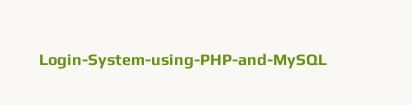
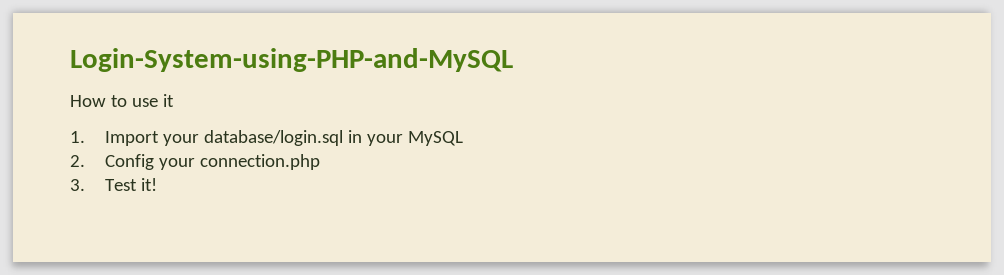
+ How to use it
+ 1. Import your database/login.sql in your MySQL
+ 2. Config your connection.php
+ 3. Test it!

